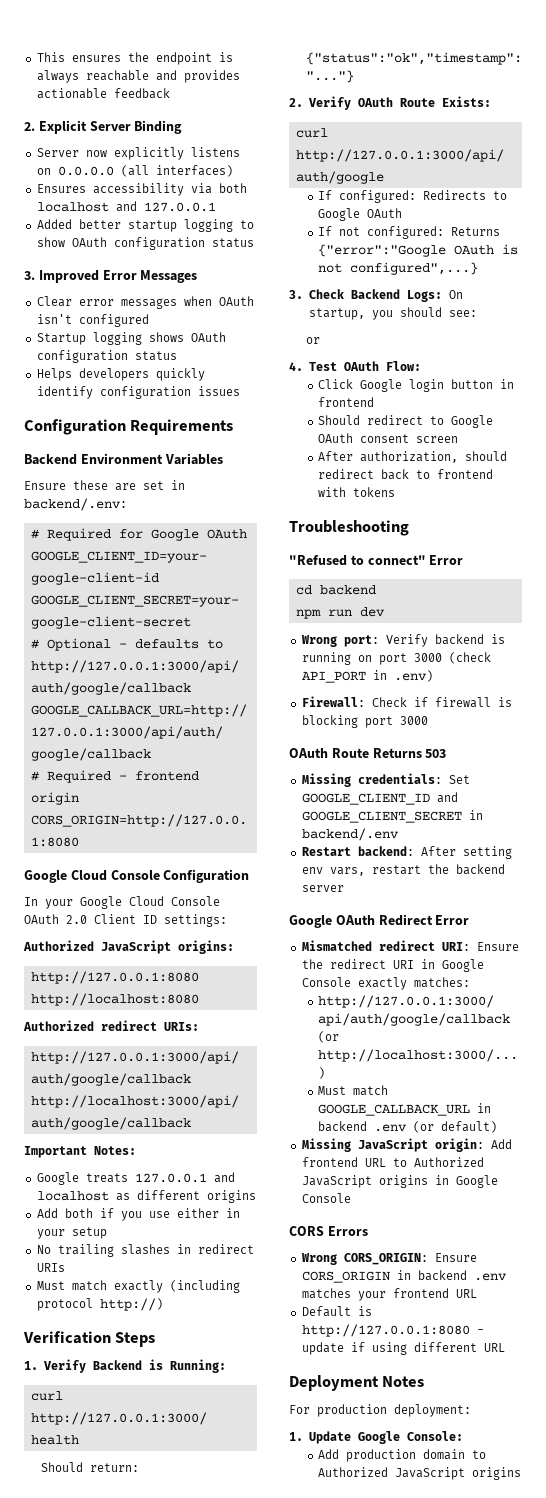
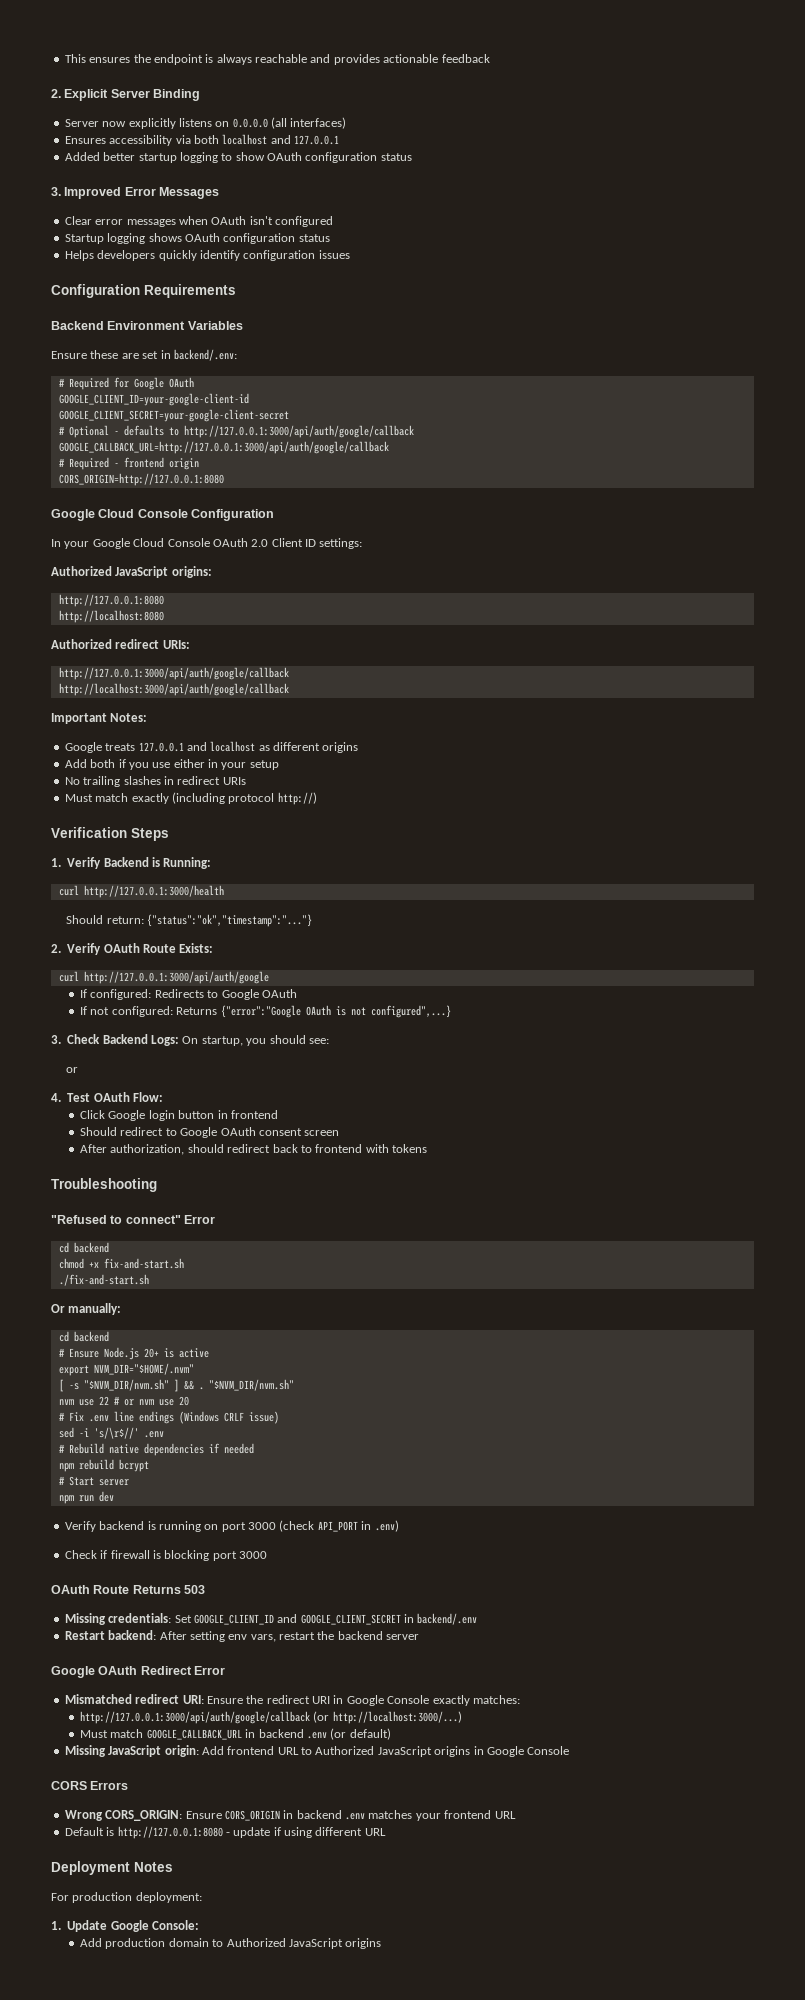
+ chmod +x fix-and-start.sh
+ ./fix-and-start.sh
+ Or manually:
+ cd backend
+ # Ensure Node.js 20+ is active
+ export NVM_DIR="$HOME/.nvm"
+ [ -s "$NVM_DIR/nvm.sh" ] && . "$NVM_DIR/nvm.sh"
+ nvm use 22 # or nvm use 20
+ # Fix .env line endings (Windows CRLF issue)
+ sed -i 's/\r$//' .env
+ # Rebuild native dependencies if needed
+ npm rebuild bcrypt
+ # Start server
- Wrong port: Verify backend is running on port 3000 (check API_PORT in .env)
+ Verify backend is running on port 3000 (check API_PORT in .env)
- Firewall: Check if firewall is blocking port 3000
+ Check if firewall is blocking port 3000

